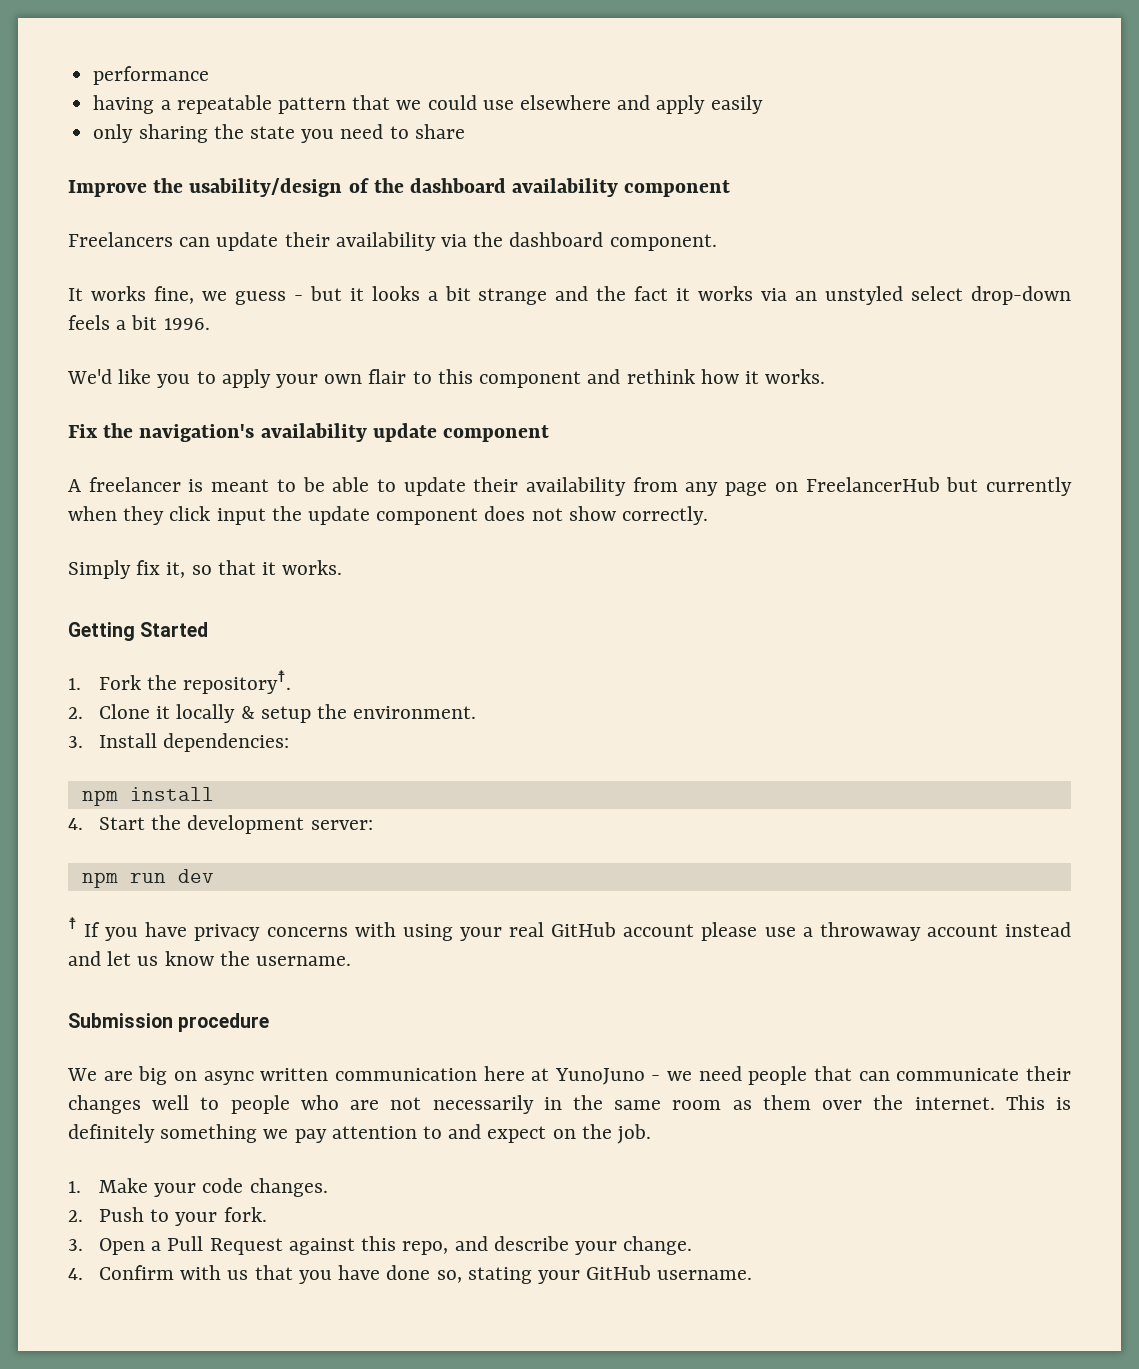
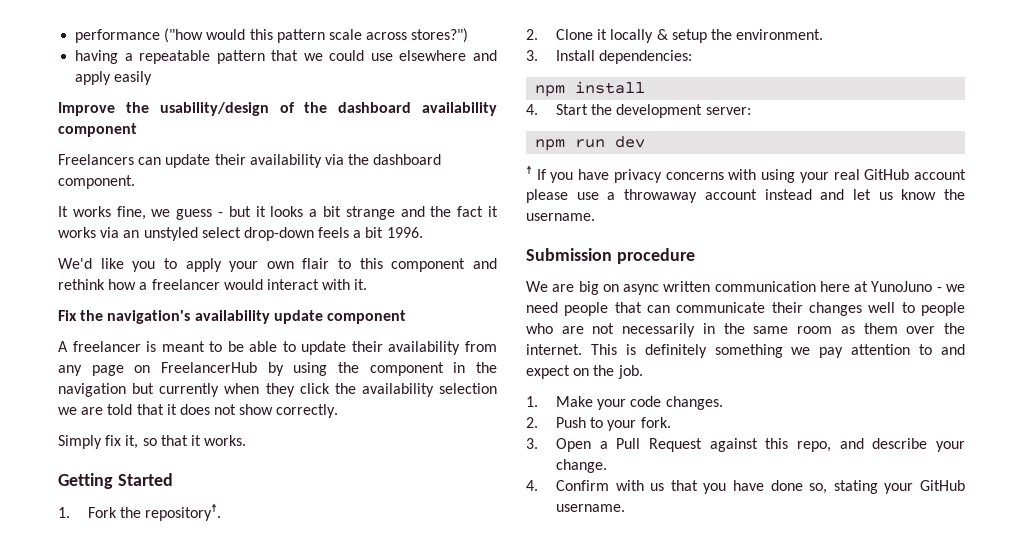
- performance
+ performance ("how would this pattern scale across stores?")
- only sharing the state you need to share
- We'd like you to apply your own flair to this component and rethink how it works.
+ We'd like you to apply your own flair to this component and rethink how a freelancer would interact with it.
- A freelancer is meant to be able to update their availability from any page on FreelancerHub but currently when they click input the update component does not show correctly.
+ A freelancer is meant to be able to update their availability from any page on FreelancerHub by using the component in the navigation but currently when they click the availability selection we are told that it does not show correctly.

